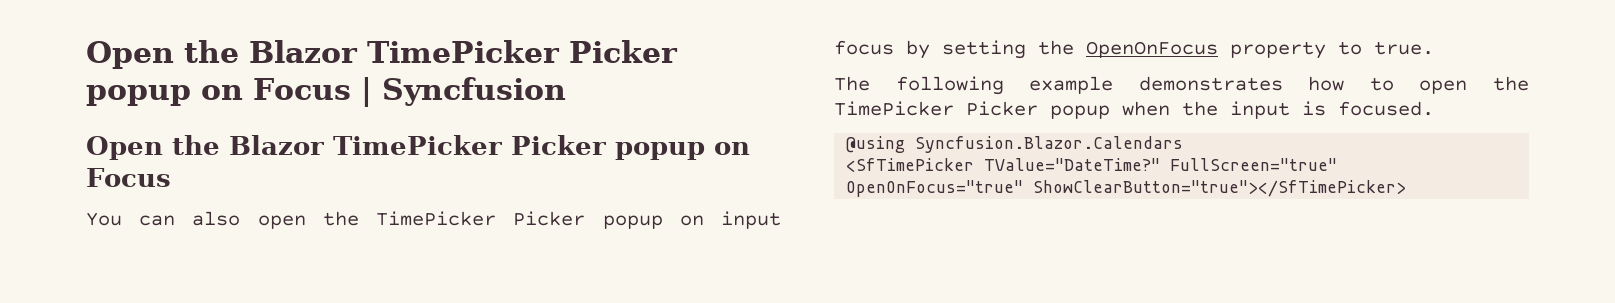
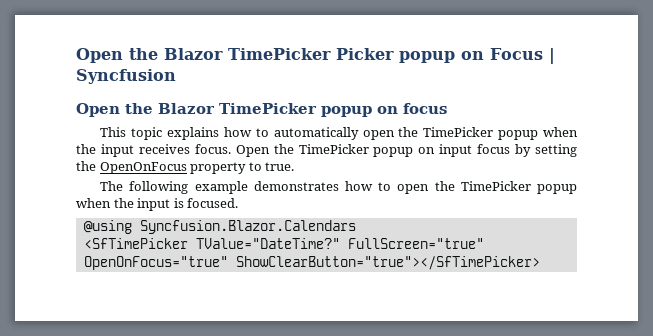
  Open the Blazor TimePicker Picker popup on Focus | Syncfusion
- Open the Blazor TimePicker Picker popup on Focus
- You can also open the TimePicker Picker popup on input focus by setting the OpenOnFocus property to true.
+ Open the Blazor TimePicker popup on focus
+ This topic explains how to automatically open the TimePicker popup when the input receives focus. Open the TimePicker popup on input focus by setting the OpenOnFocus property to true.
- The following example demonstrates how to open the TimePicker Picker popup when the input is focused.
+ The following example demonstrates how to open the TimePicker popup when the input is focused.

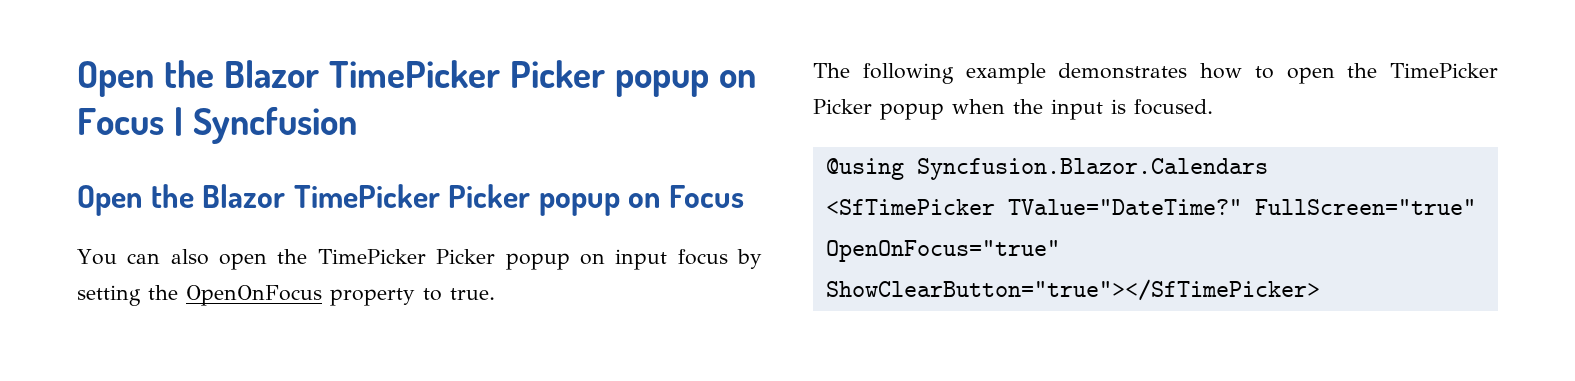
  Open the Blazor TimePicker Picker popup on Focus | Syncfusion
- Open the Blazor TimePicker popup on focus
- This topic explains how to automatically open the TimePicker popup when the input receives focus. Open the TimePicker popup on input focus by setting the OpenOnFocus property to true.
+ Open the Blazor TimePicker Picker popup on Focus
+ You can also open the TimePicker Picker popup on input focus by setting the OpenOnFocus property to true.
- The following example demonstrates how to open the TimePicker popup when the input is focused.
+ The following example demonstrates how to open the TimePicker Picker popup when the input is focused.

